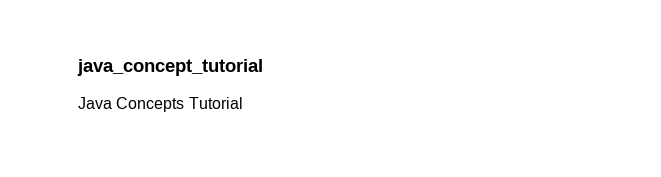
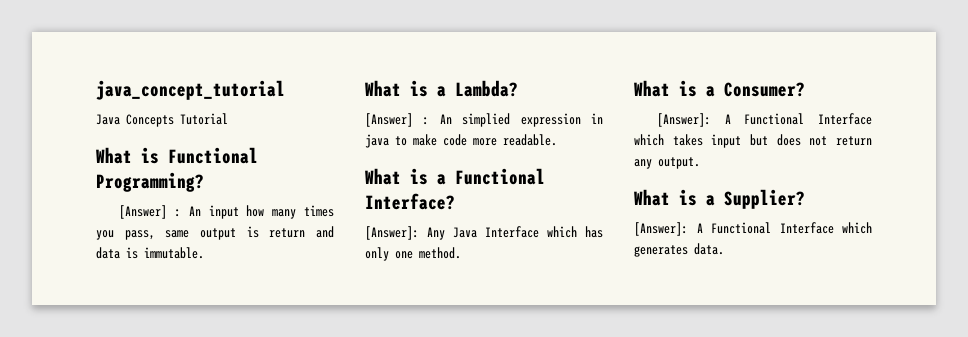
+ What is Functional Programming?
+ [Answer] : An input how many times you pass, same output is return and data is immutable.
+ What is a Lambda?
+ [Answer] : An simplied expression in java to make code more readable.
+ What is a Functional Interface?
+ [Answer]: Any Java Interface which has only one method.
+ What is a Consumer?
+ [Answer]: A Functional Interface which takes input but does not return any output.
+ What is a Supplier?
+ [Answer]: A Functional Interface which generates data.

